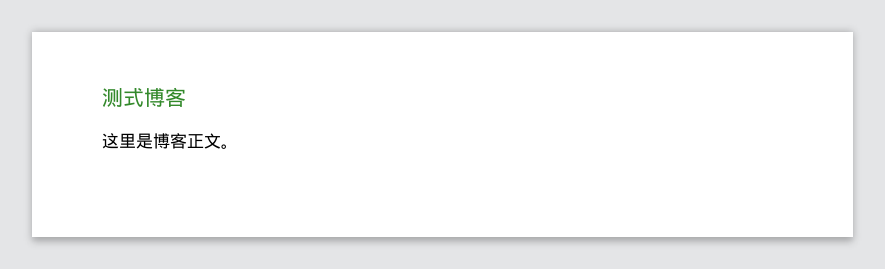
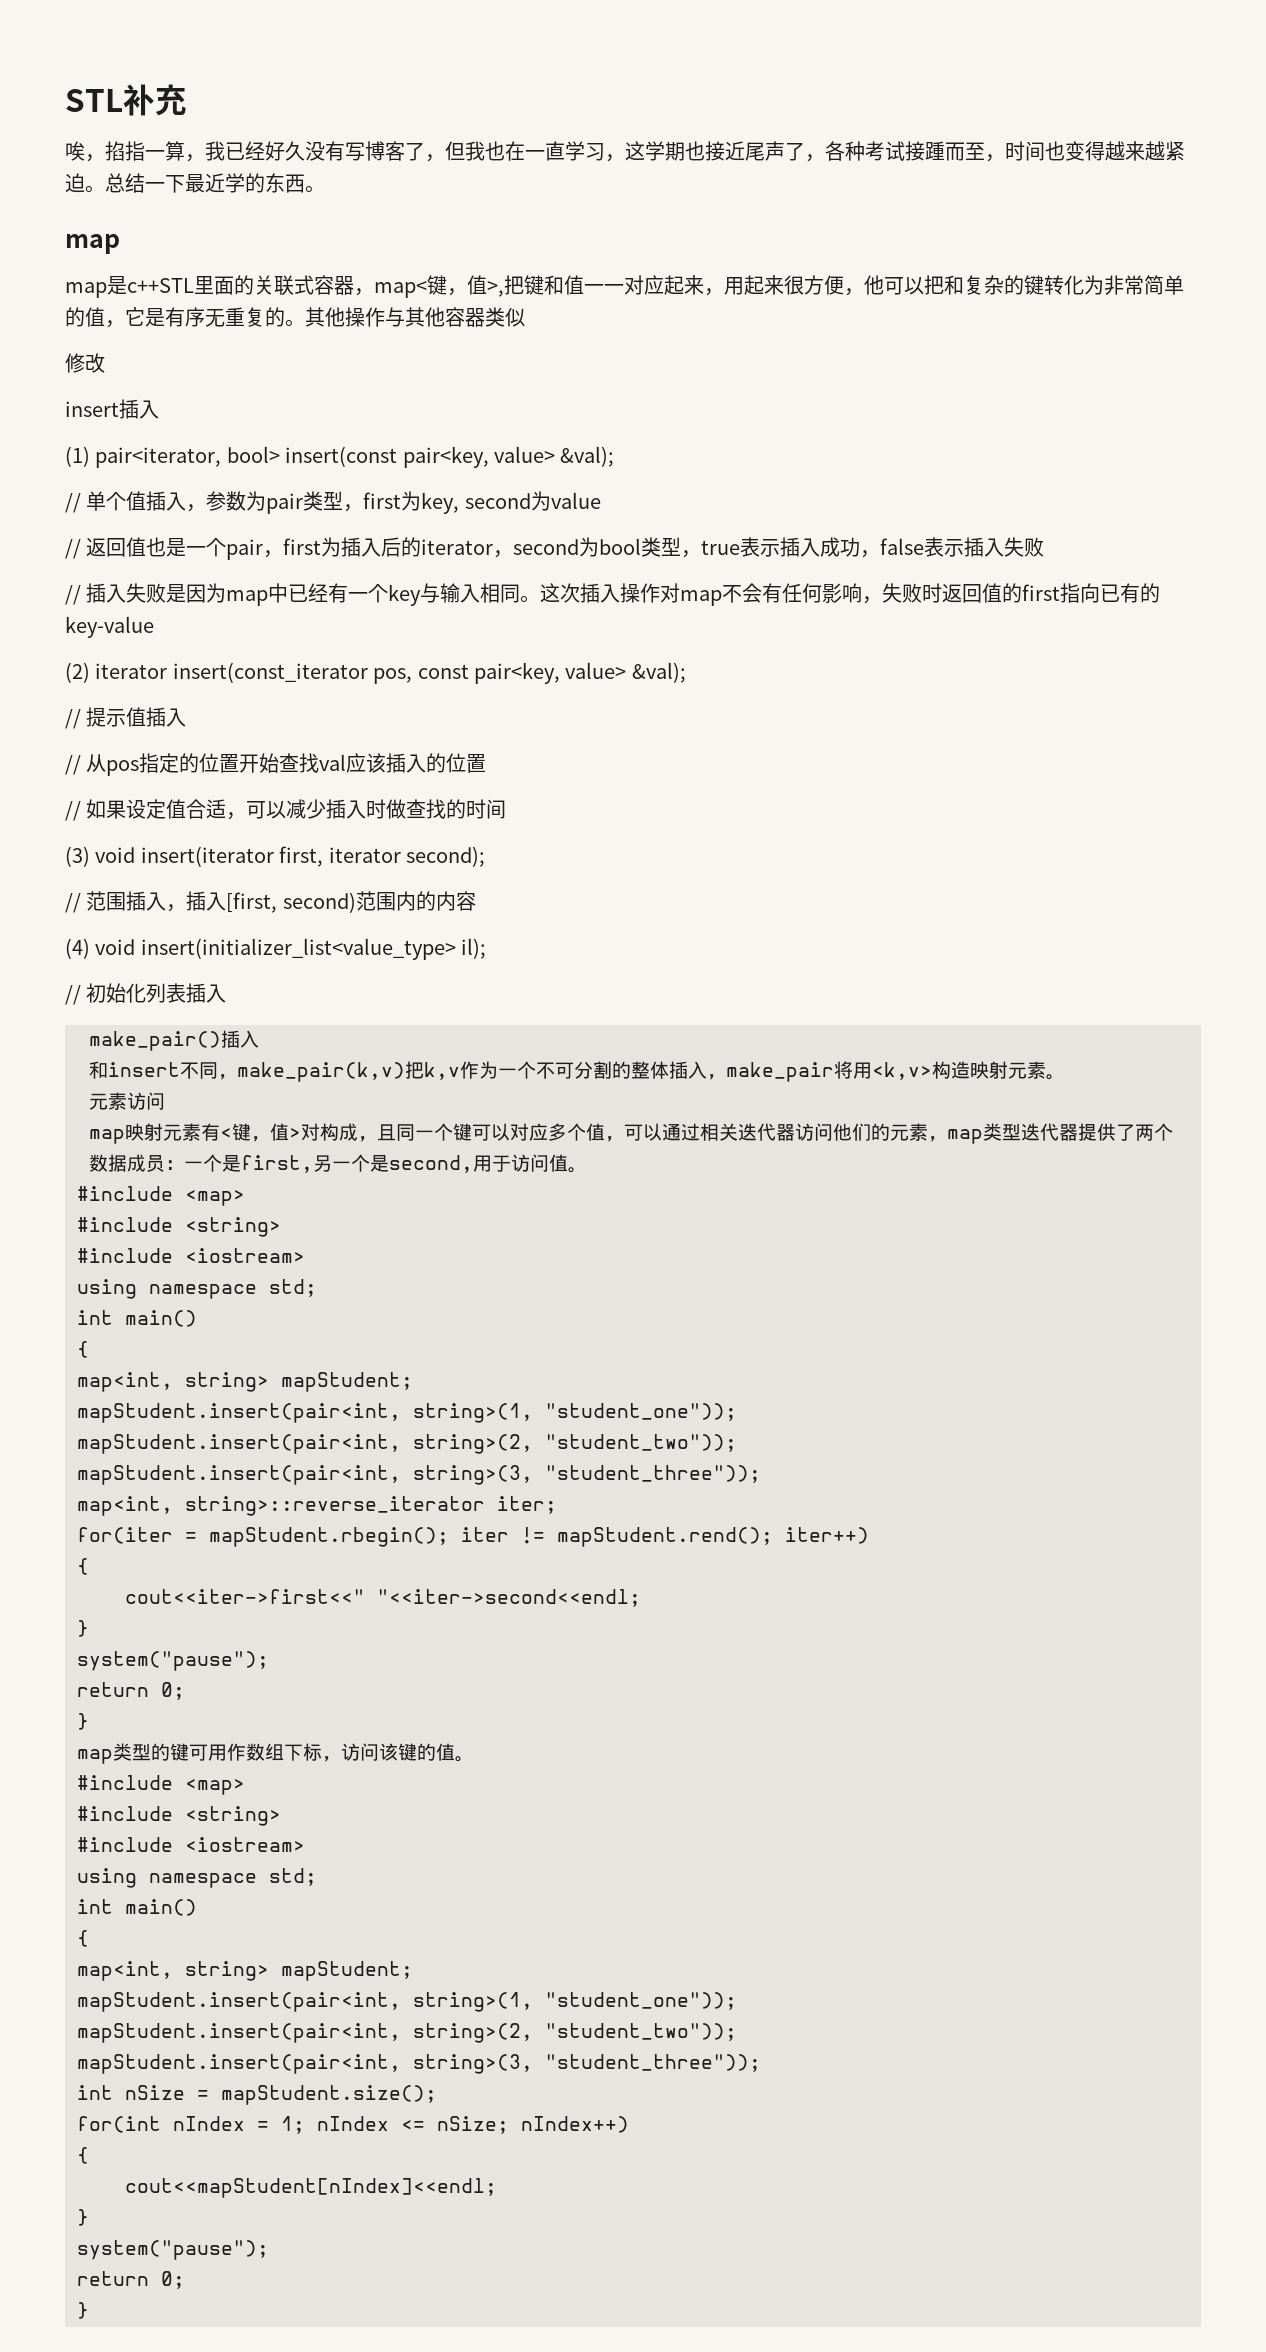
- 测式博客
- 这里是博客正文。
+ STL补充
+ 唉，掐指一算，我已经好久没有写博客了，但我也在一直学习，这学期也接近尾声了，各种考试接踵而至，时间也变得越来越紧迫。总结一下最近学的东西。
+ map
+ map是c++STL里面的关联式容器，map<键，值>,把键和值一一对应起来，用起来很方便，他可以把和复杂的键转化为非常简单的值，它是有序无重复的。其他操作与其他容器类似
+ 修改
+ insert插入
+ (1) pair<iterator, bool> insert(const pair<key, value> &val);
+ // 单个值插入，参数为pair类型，first为key, second为value
+ // 返回值也是一个pair，first为插入后的iterator，second为bool类型，true表示插入成功，false表示插入失败
+ // 插入失败是因为map中已经有一个key与输入相同。这次插入操作对map不会有任何影响，失败时返回值的first指向已有的key-value
+ (2) iterator insert(const_iterator pos, const pair<key, value> &val);
+ // 提示值插入
+ // 从pos指定的位置开始查找val应该插入的位置
+ // 如果设定值合适，可以减少插入时做查找的时间
+ (3) void insert(iterator first, iterator second);
+ // 范围插入，插入[first, second)范围内的内容
+ (4) void insert(initializer_list<value_type> il);
+ // 初始化列表插入
+ make_pair()插入
+ 和insert不同，make_pair(k,v)把k,v作为一个不可分割的整体插入，make_pair将用<k,v>构造映射元素。
+ 元素访问
+ map映射元素有<键，值>对构成，且同一个键可以对应多个值，可以通过相关迭代器访问他们的元素，map类型迭代器提供了两个数据成员：一个是first,另一个是second,用于访问值。
+ #include <map>
+ #include <string>
+ #include <iostream>
+ using namespace std;
+ int main()
+ {
+ map<int, string> mapStudent;
+ mapStudent.insert(pair<int, string>(1, "student_one"));
+ mapStudent.insert(pair<int, string>(2, "student_two"));
+ mapStudent.insert(pair<int, string>(3, "student_three"));
+ map<int, string>::reverse_iterator iter;
+ for(iter = mapStudent.rbegin(); iter != mapStudent.rend(); iter++)
+ {
+ cout<<iter->first<<" "<<iter->second<<endl;
+ }
+ system("pause");
+ return 0;
+ }
+ map类型的键可用作数组下标，访问该键的值。
+ #include <map>
+ #include <string>
+ #include <iostream>
+ using namespace std;
+ int main()
+ {
+ map<int, string> mapStudent;
+ mapStudent.insert(pair<int, string>(1, "student_one"));
+ mapStudent.insert(pair<int, string>(2, "student_two"));
+ mapStudent.insert(pair<int, string>(3, "student_three"));
+ int nSize = mapStudent.size();
+ for(int nIndex = 1; nIndex <= nSize; nIndex++)
+ {
+ cout<<mapStudent[nIndex]<<endl;
+ }
+ system("pause");
+ return 0;
+ }

